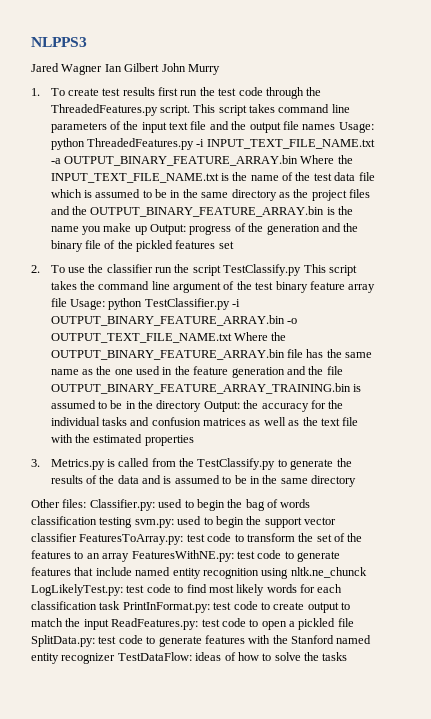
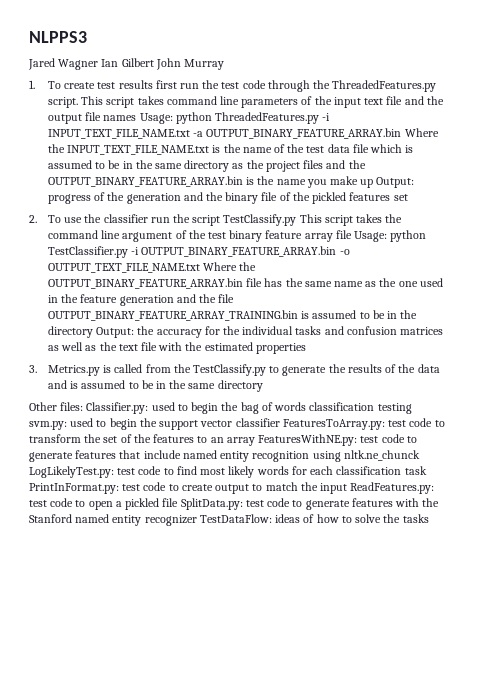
- Jared Wagner Ian Gilbert John Murry
+ Jared Wagner Ian Gilbert John Murray

